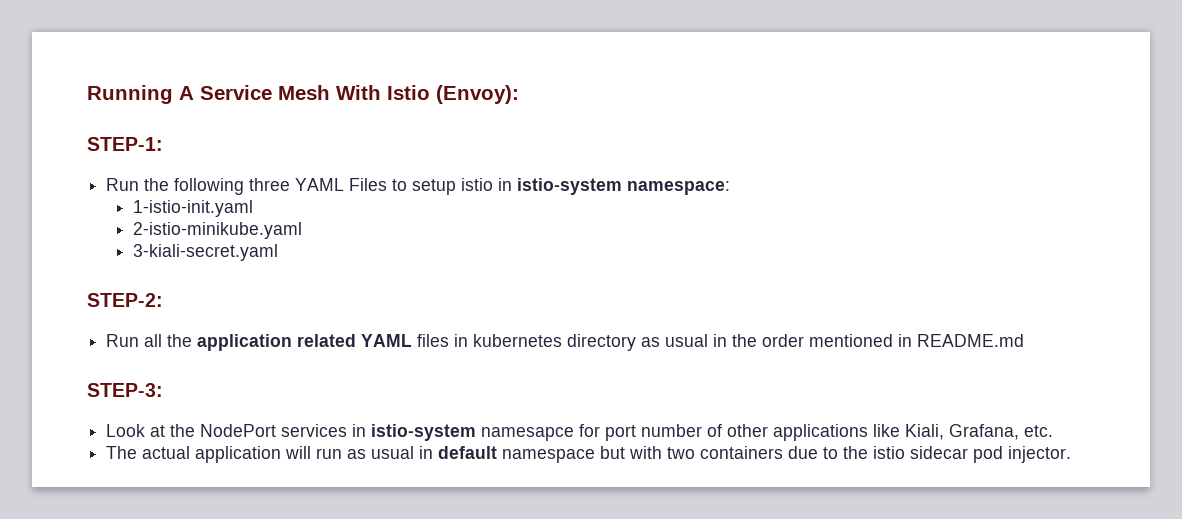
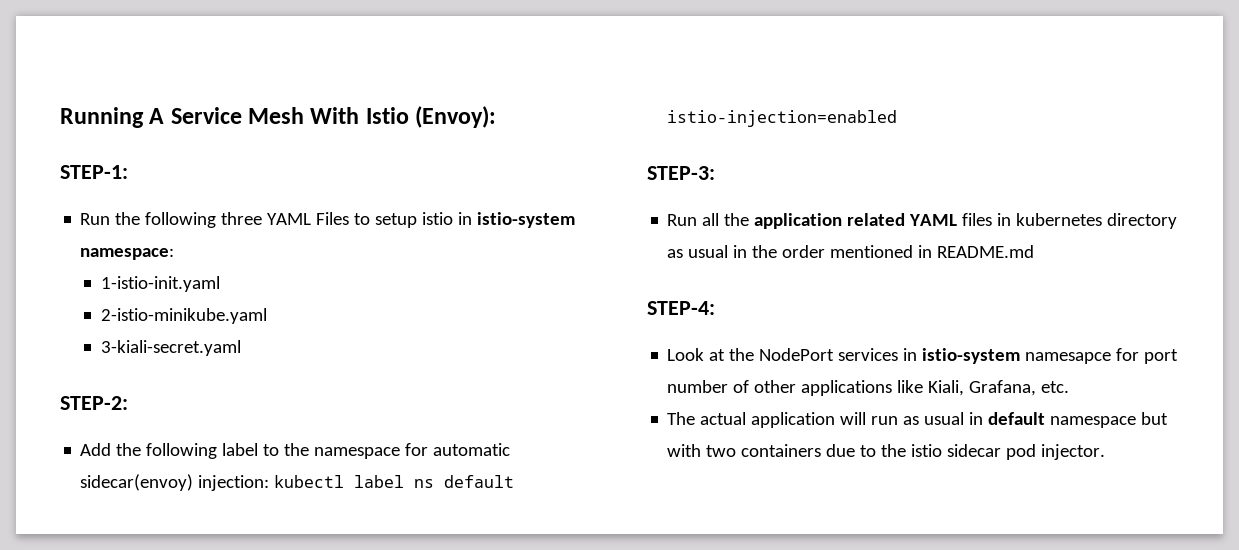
+ Add the following label to the namespace for automatic sidecar(envoy) injection: kubectl label ns default istio-injection=enabled
+ STEP-3:
- STEP-3:
+ STEP-4:

